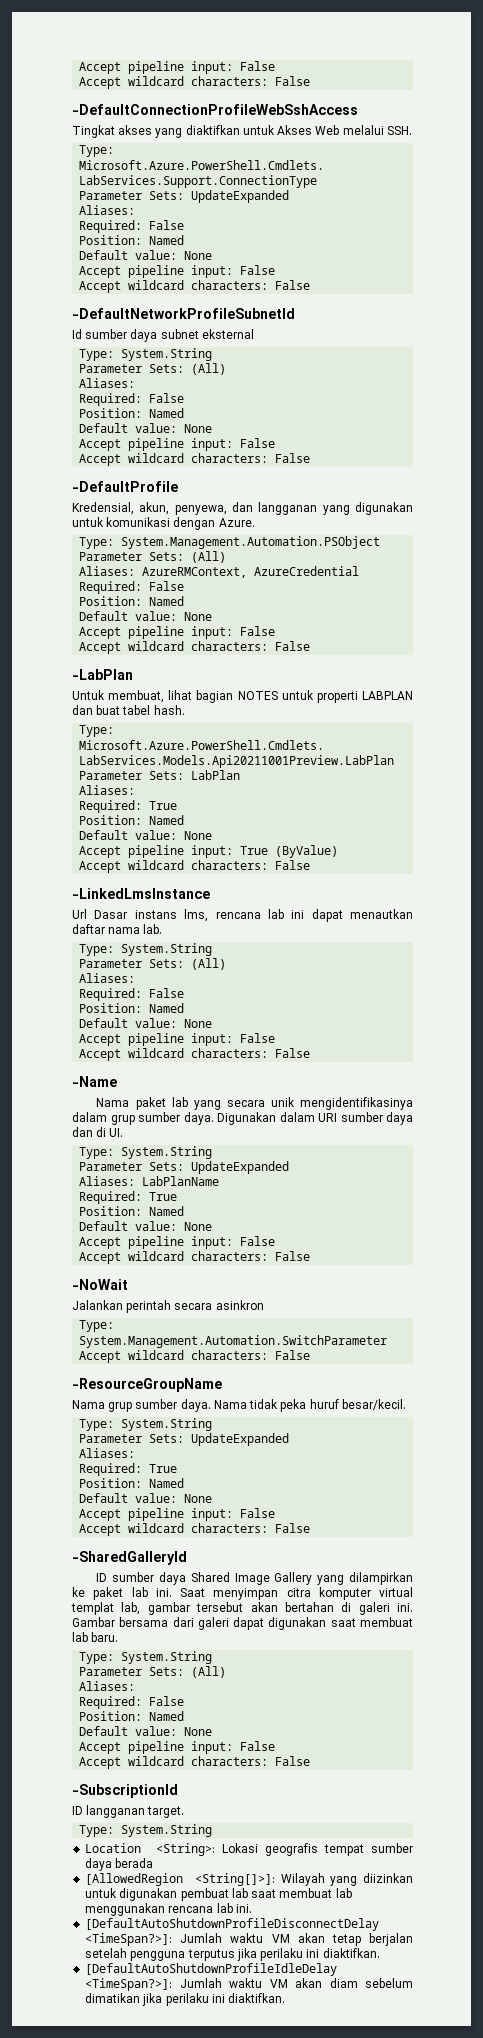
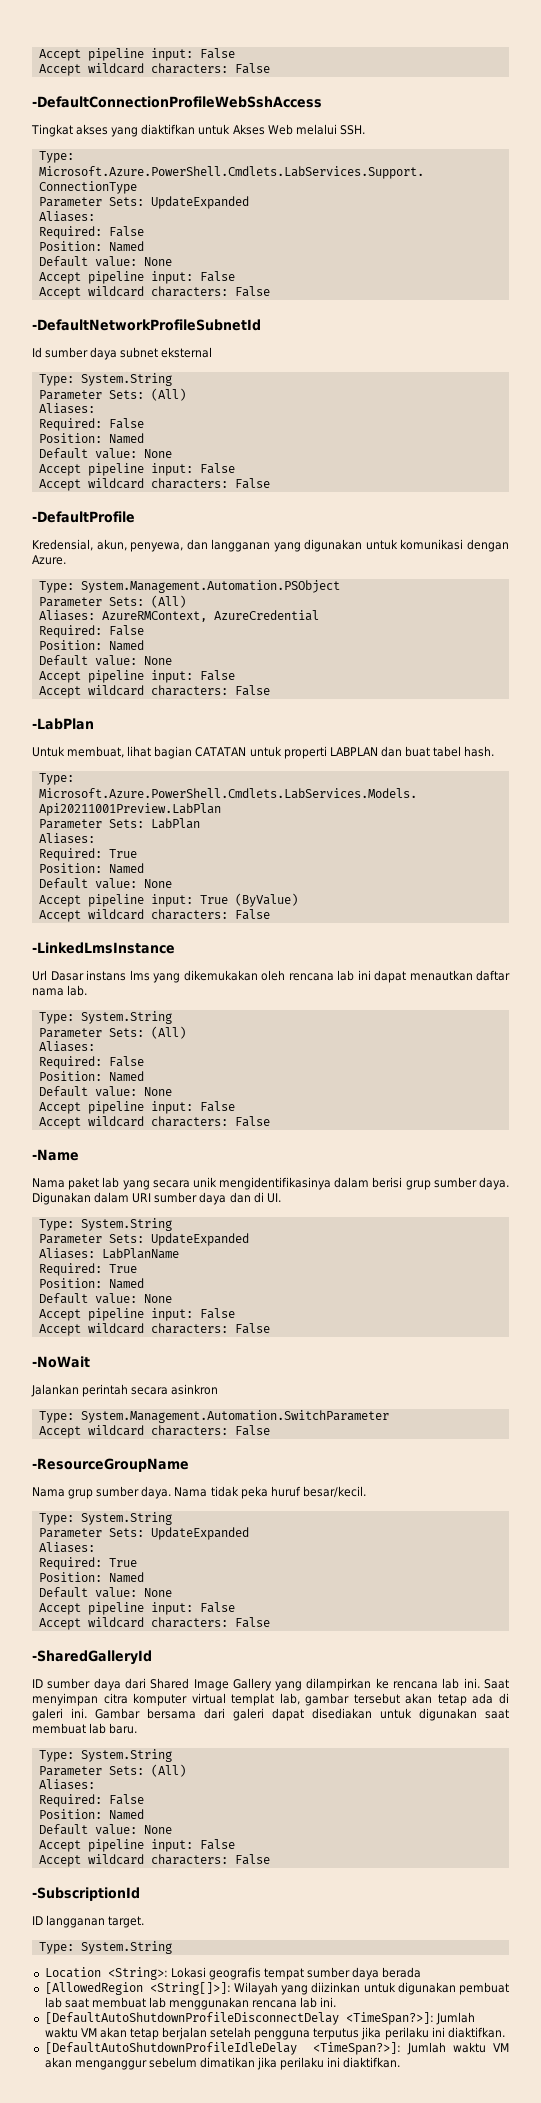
- Untuk membuat, lihat bagian NOTES untuk properti LABPLAN dan buat tabel hash.
+ Untuk membuat, lihat bagian CATATAN untuk properti LABPLAN dan buat tabel hash.
- Url Dasar instans lms, rencana lab ini dapat menautkan daftar nama lab.
+ Url Dasar instans lms yang dikemukakan oleh rencana lab ini dapat menautkan daftar nama lab.
- Nama paket lab yang secara unik mengidentifikasinya dalam grup sumber daya.
+ Nama paket lab yang secara unik mengidentifikasinya dalam berisi grup sumber daya.
- ID sumber daya Shared Image Gallery yang dilampirkan ke paket lab ini.
+ ID sumber daya dari Shared Image Gallery yang dilampirkan ke rencana lab ini.
- Saat menyimpan citra komputer virtual templat lab, gambar tersebut akan bertahan di galeri ini.
+ Saat menyimpan citra komputer virtual templat lab, gambar tersebut akan tetap ada di galeri ini.
- Gambar bersama dari galeri dapat digunakan saat membuat lab baru.
+ Gambar bersama dari galeri dapat disediakan untuk digunakan saat membuat lab baru.
- [DefaultAutoShutdownProfileIdleDelay <TimeSpan?>]: Jumlah waktu VM akan diam sebelum dimatikan jika perilaku ini diaktifkan.
+ [DefaultAutoShutdownProfileIdleDelay <TimeSpan?>]: Jumlah waktu VM akan menganggur sebelum dimatikan jika perilaku ini diaktifkan.

